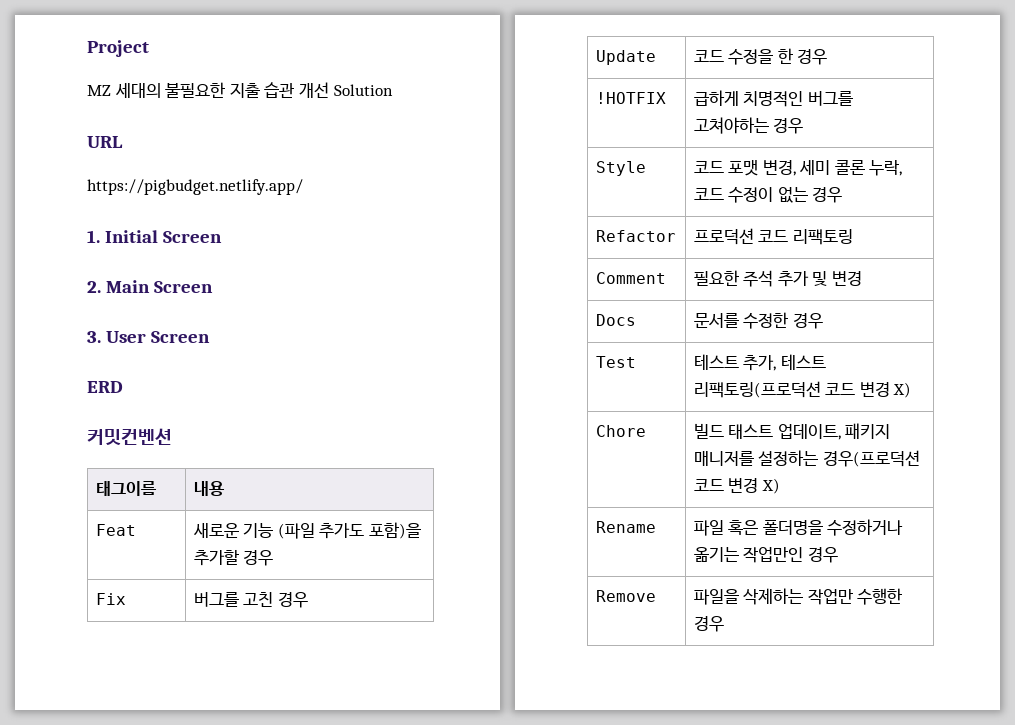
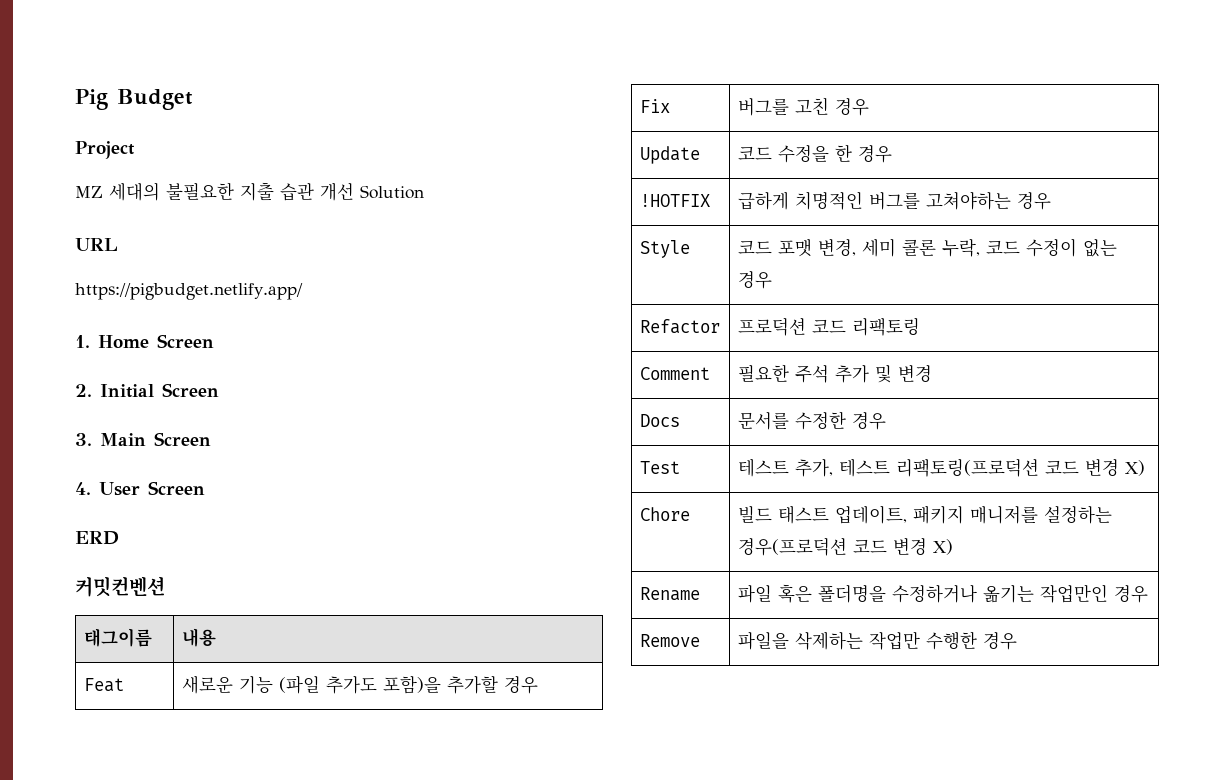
+ Pig Budget
- 1. Initial Screen
+ 1. Home Screen
+ 2. Initial Screen
- 2. Main Screen
+ 3. Main Screen
- 3. User Screen
+ 4. User Screen

